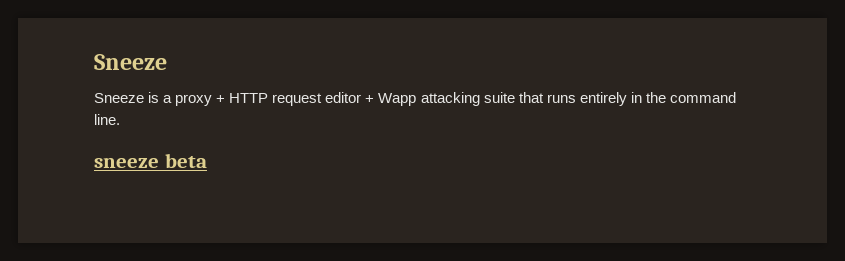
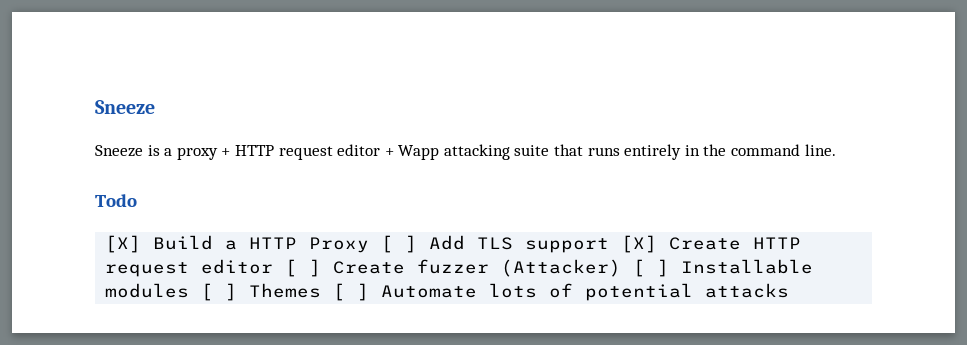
- sneeze beta
+ Todo
+ [X] Build a HTTP Proxy [ ] Add TLS support [X] Create HTTP request editor [ ] Create fuzzer (Attacker) [ ] Installable modules [ ] Themes [ ] Automate lots of potential attacks

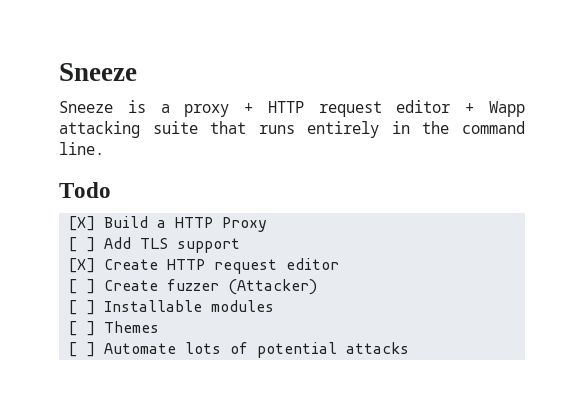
- [X] Build a HTTP Proxy [ ] Add TLS support [X] Create HTTP request editor [ ] Create fuzzer (Attacker) [ ] Installable modules [ ] Themes [ ] Automate lots of potential attacks
+ [X] Build a HTTP Proxy
+ [ ] Add TLS support
+ [X] Create HTTP request editor
+ [ ] Create fuzzer (Attacker)
+ [ ] Installable modules
+ [ ] Themes
+ [ ] Automate lots of potential attacks

